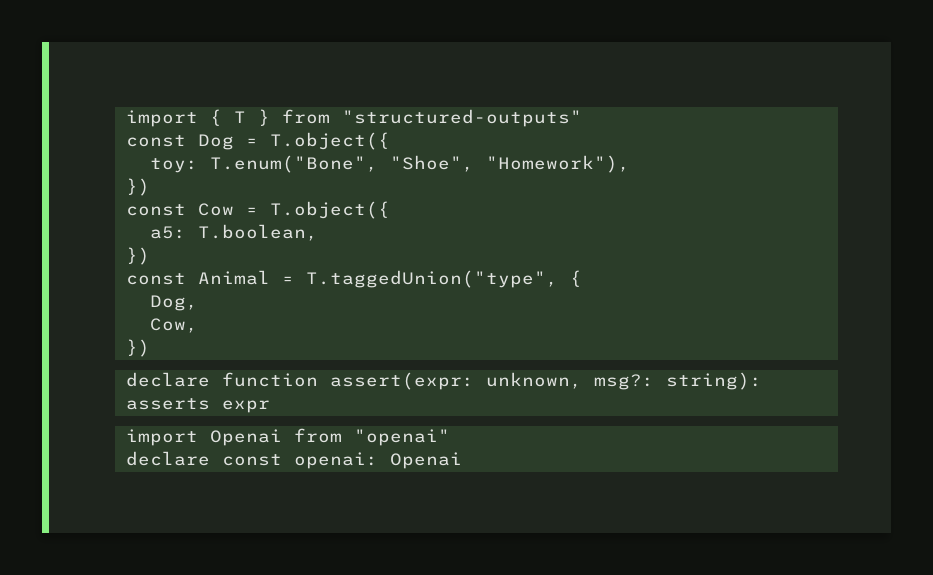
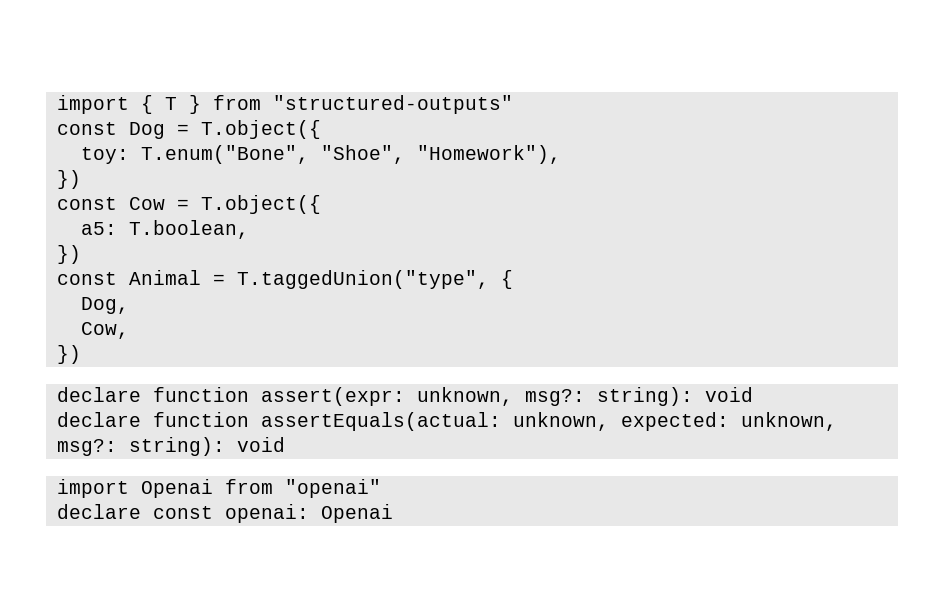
- declare function assert(expr: unknown, msg?: string): asserts expr
+ declare function assert(expr: unknown, msg?: string): void
+ declare function assertEquals(actual: unknown, expected: unknown, msg?: string): void

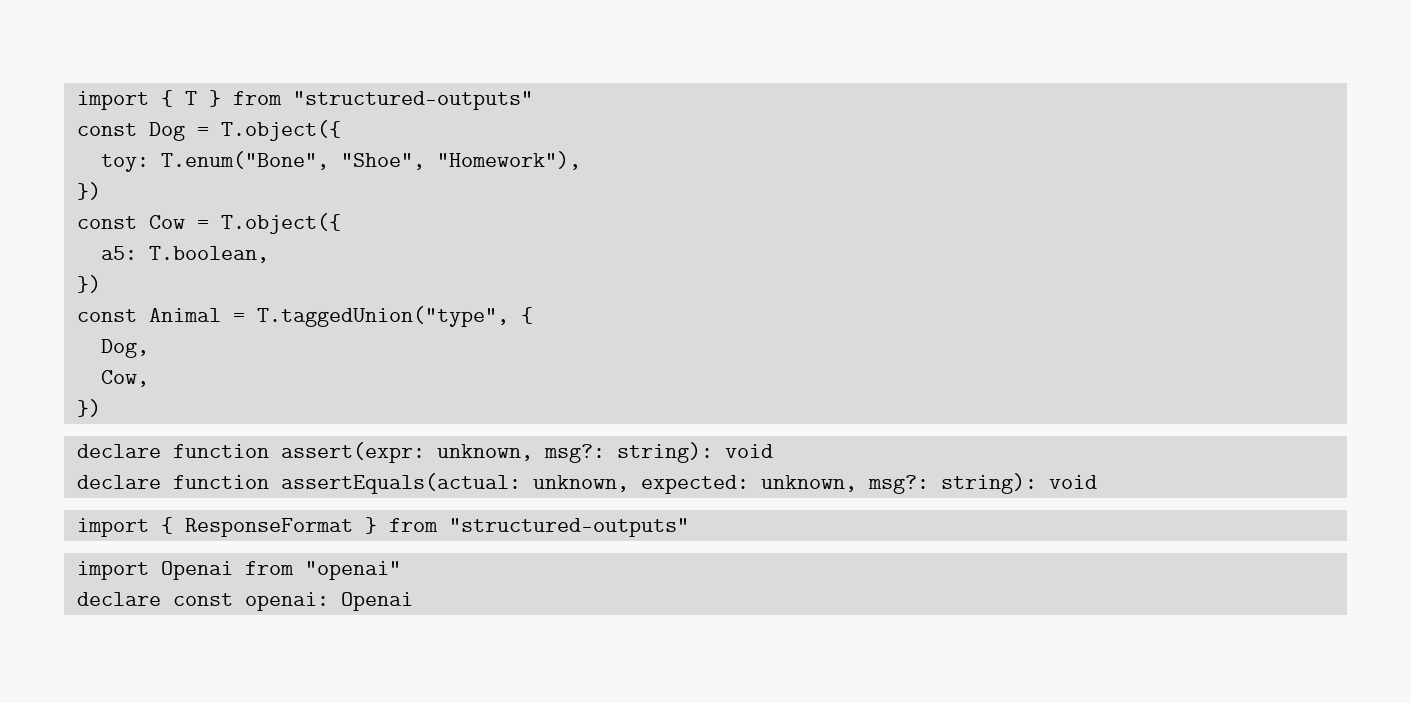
+ import { ResponseFormat } from "structured-outputs"

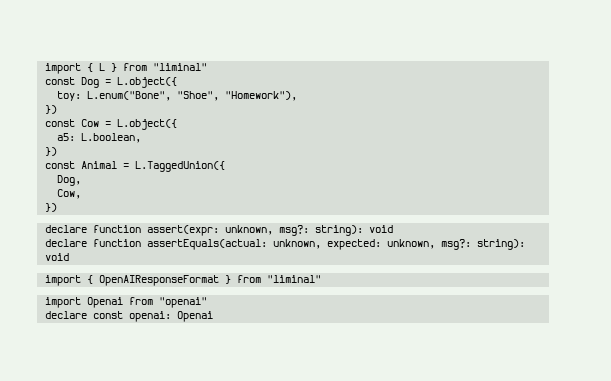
- import { T } from "structured-outputs"
+ import { L } from "liminal"
- const Dog = T.object({
+ const Dog = L.object({
- toy: T.enum("Bone", "Shoe", "Homework"),
+ toy: L.enum("Bone", "Shoe", "Homework"),
- const Cow = T.object({
+ const Cow = L.object({
- a5: T.boolean,
+ a5: L.boolean,
- const Animal = T.taggedUnion("type", {
+ const Animal = L.TaggedUnion({
- import { ResponseFormat } from "structured-outputs"
+ import { OpenAIResponseFormat } from "liminal"

